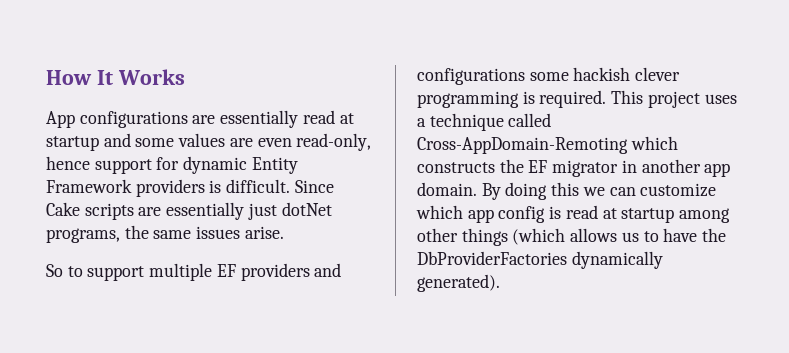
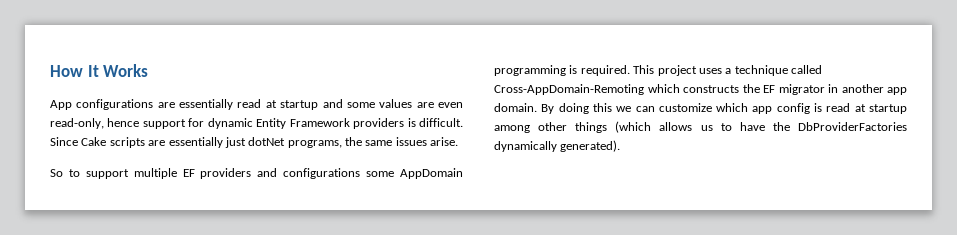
- So to support multiple EF providers and configurations some hackish clever programming is required.
+ So to support multiple EF providers and configurations some AppDomain programming is required.

